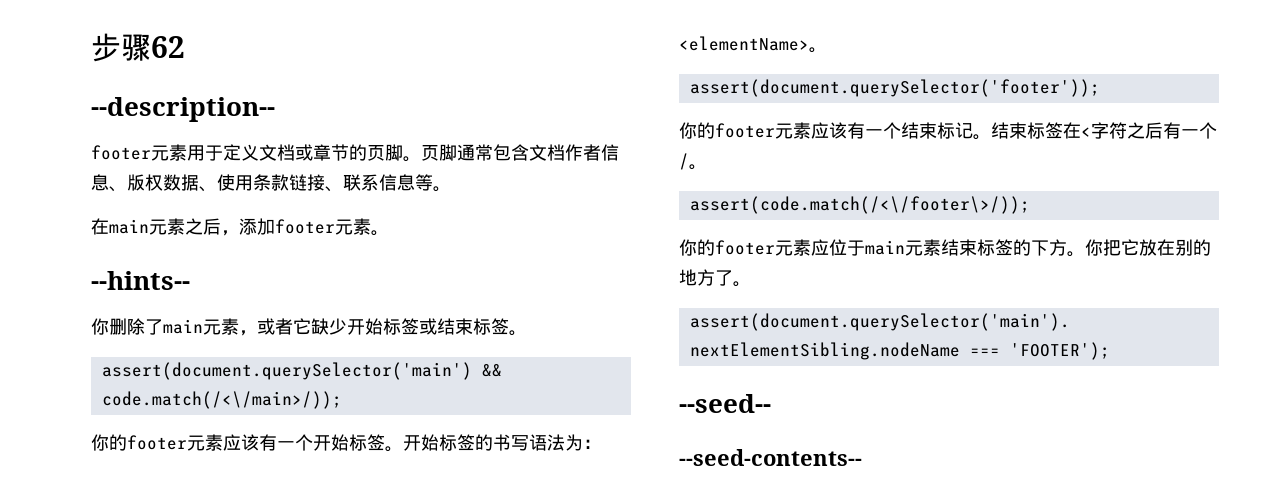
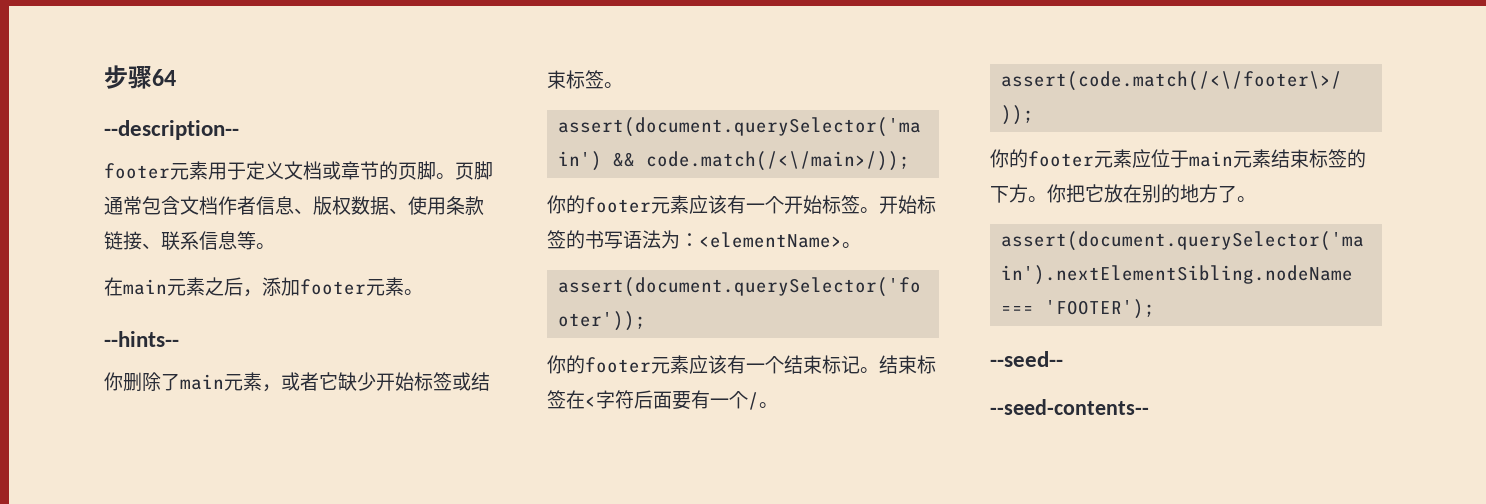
- 步骤62
+ 步骤64
- 结束标签在<字符之后有一个/。
+ 结束标签在<字符后面要有一个/。

